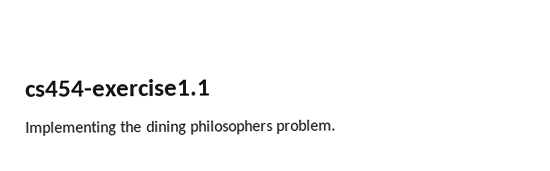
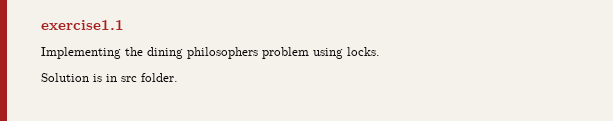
- cs454-exercise1.1
+ exercise1.1
- Implementing the dining philosophers problem.
+ Implementing the dining philosophers problem using locks.
+ Solution is in src folder.

